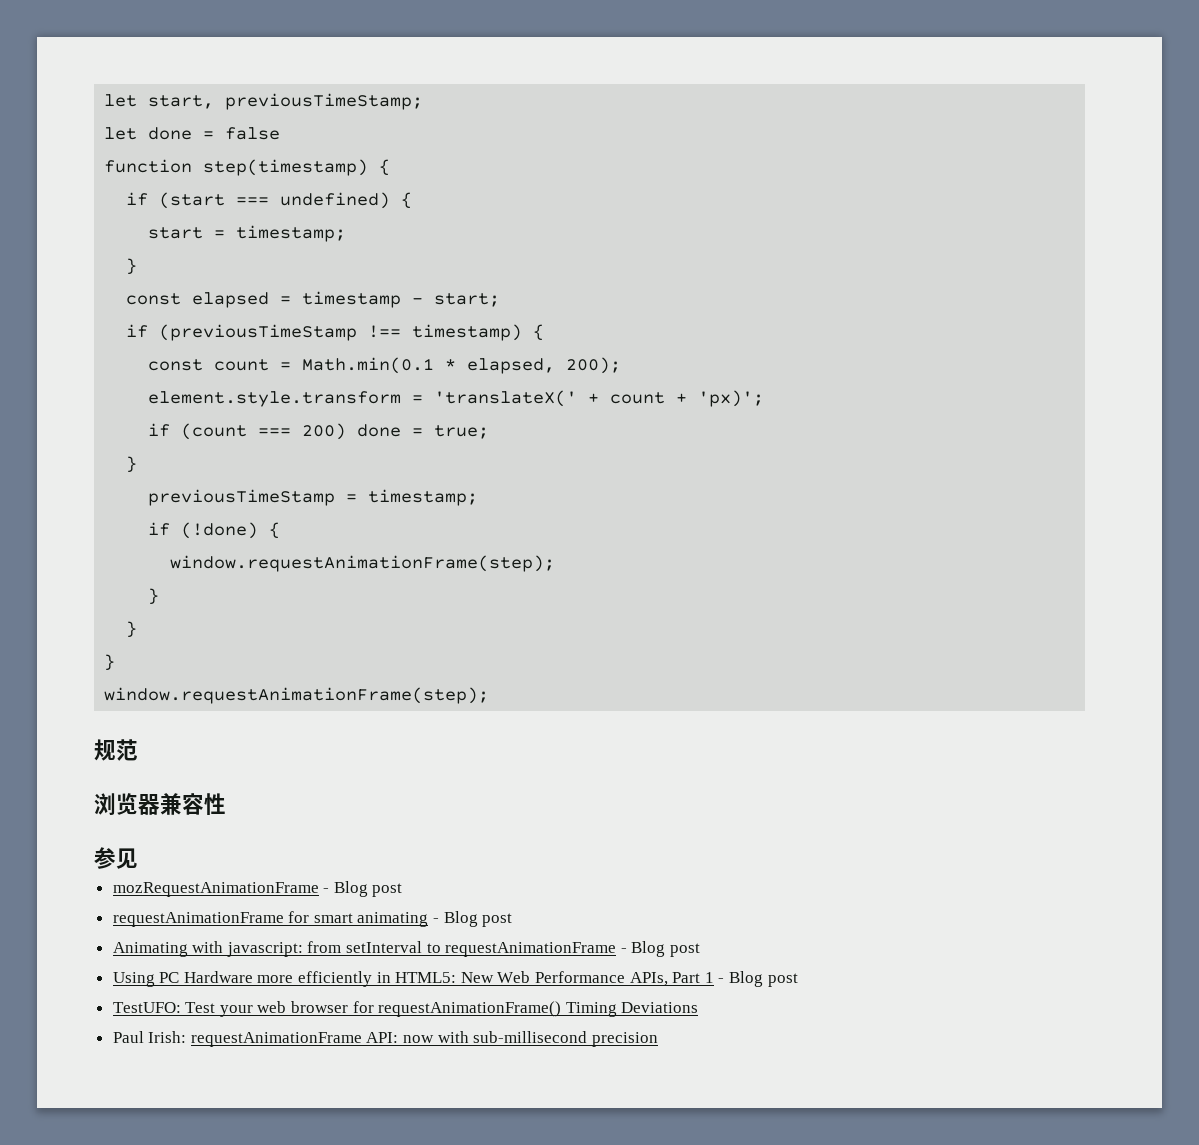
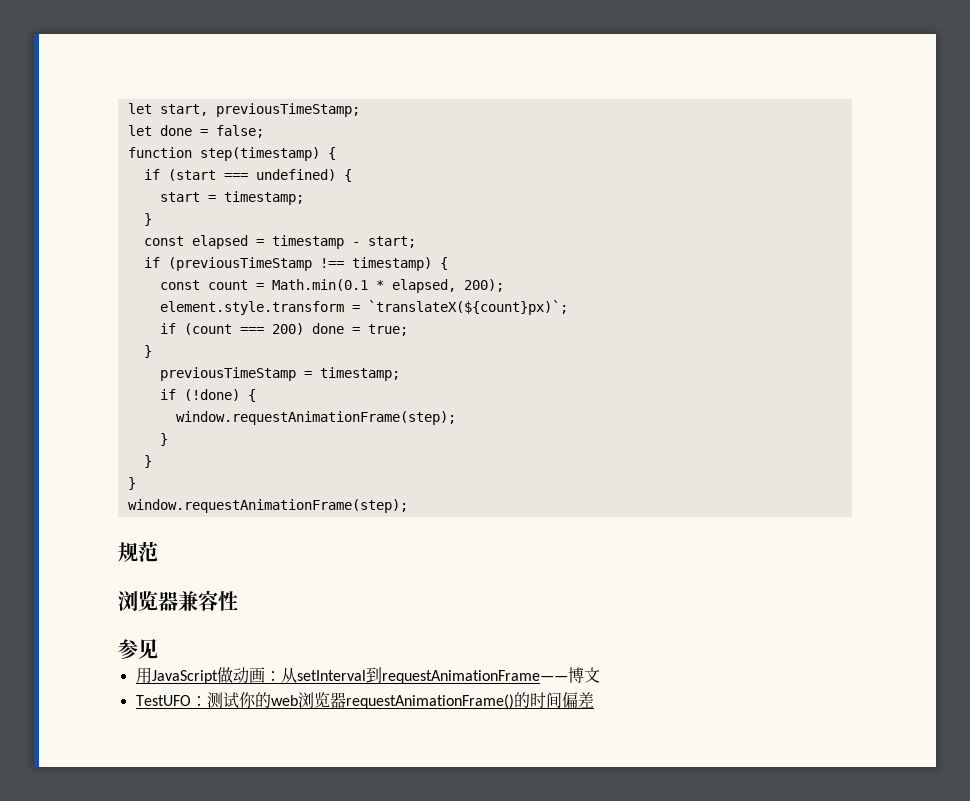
- let done = false
+ let done = false;
- element.style.transform = 'translateX(' + count + 'px)';
+ element.style.transform = `translateX(${count}px)`;
- mozRequestAnimationFrame - Blog post
- requestAnimationFrame for smart animating - Blog post
- Animating with javascript: from setInterval to requestAnimationFrame - Blog post
- Using PC Hardware more efficiently in HTML5: New Web Performance APIs, Part 1 - Blog post
- TestUFO: Test your web browser for requestAnimationFrame() Timing Deviations
- Paul Irish: requestAnimationFrame API: now with sub-millisecond precision
+ 用JavaScript做动画：从setInterval到requestAnimationFrame——博文
+ TestUFO：测试你的web浏览器requestAnimationFrame()的时间偏差

